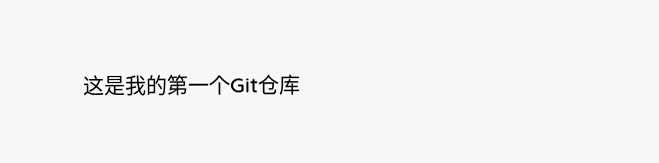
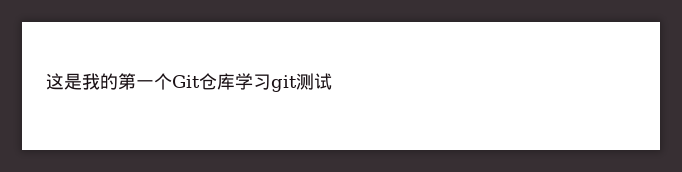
- 这是我的第一个Git仓库
+ 这是我的第一个Git仓库学习git测试

